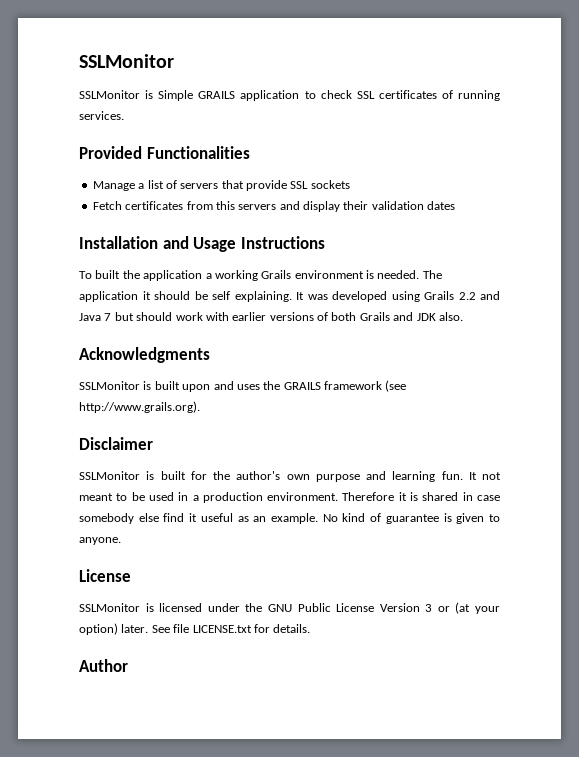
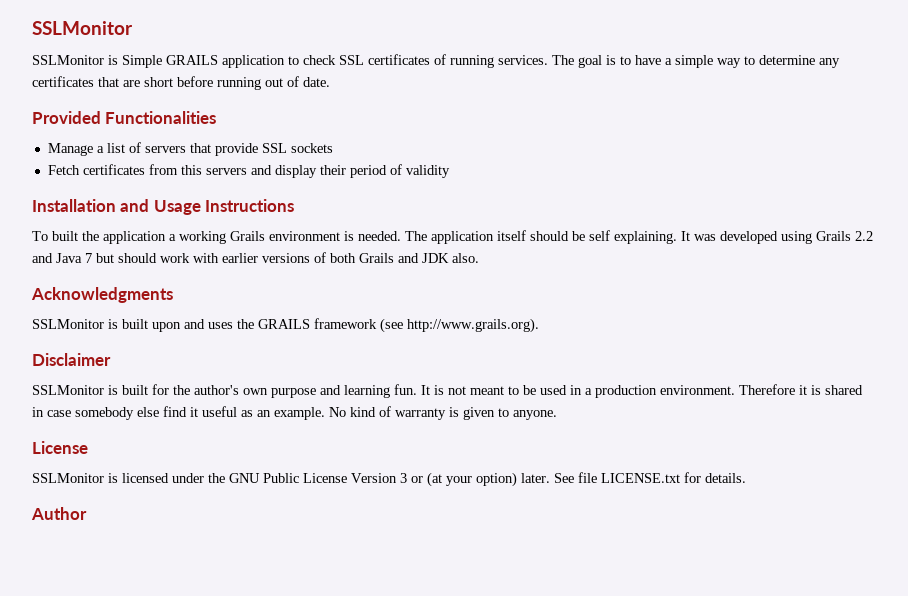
+ The goal is to have a simple way to determine any certificates that are short before running out of date.
- Fetch certificates from this servers and display their validation dates
+ Fetch certificates from this servers and display their period of validity
- The application it should be self explaining.
+ The application itself should be self explaining.
- It not meant to be used in a production environment.
+ It is not meant to be used in a production environment.
- No kind of guarantee is given to anyone.
+ No kind of warranty is given to anyone.

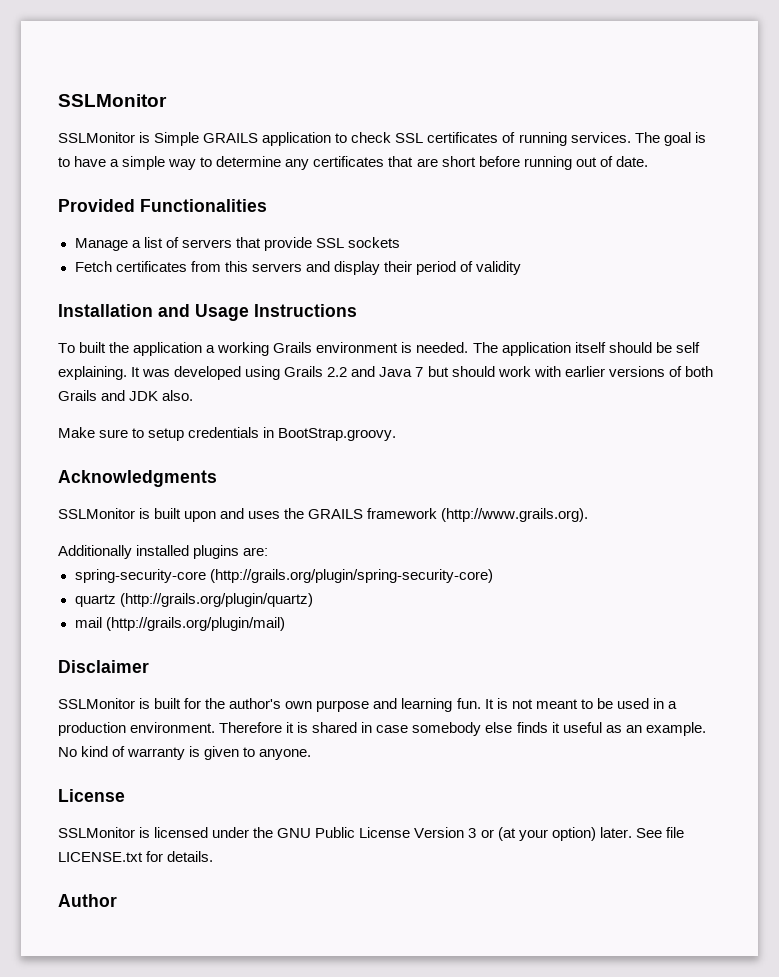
+ Make sure to setup credentials in BootStrap.groovy.
- SSLMonitor is built upon and uses the GRAILS framework (see http://www.grails.org).
+ SSLMonitor is built upon and uses the GRAILS framework (http://www.grails.org).
+ Additionally installed plugins are:
+ spring-security-core (http://grails.org/plugin/spring-security-core)
+ quartz (http://grails.org/plugin/quartz)
+ mail (http://grails.org/plugin/mail)
- Therefore it is shared in case somebody else find it useful as an example.
+ Therefore it is shared in case somebody else finds it useful as an example.

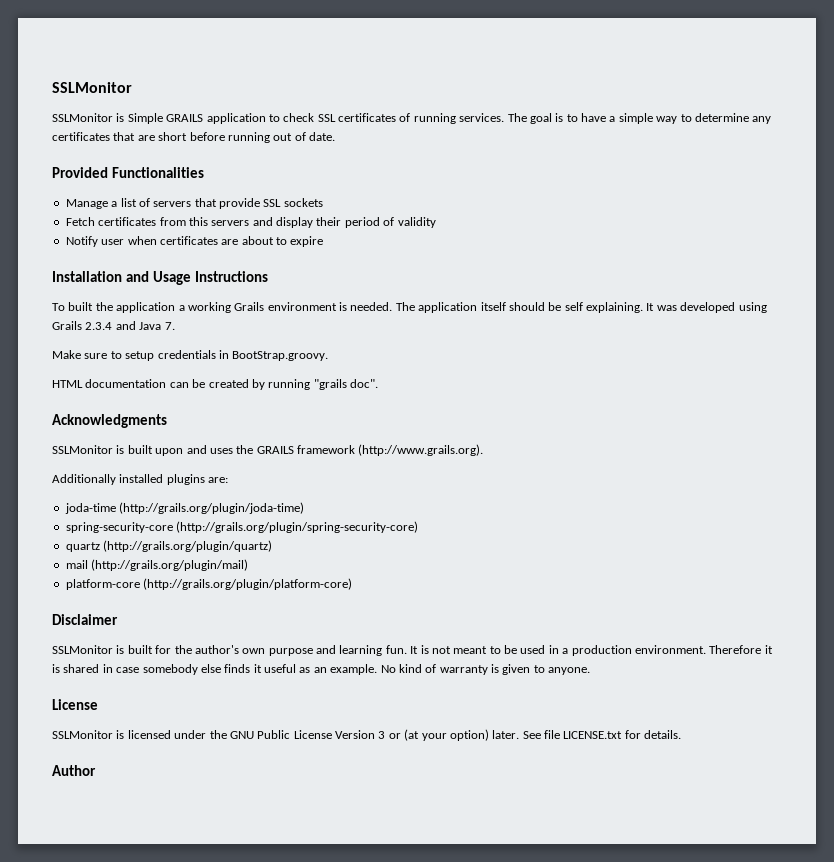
+ Notify user when certificates are about to expire
- It was developed using Grails 2.2 and Java 7 but should work with earlier versions of both Grails and JDK also.
+ It was developed using Grails 2.3.4 and Java 7.
+ HTML documentation can be created by running "grails doc".
+ joda-time (http://grails.org/plugin/joda-time)
+ platform-core (http://grails.org/plugin/platform-core)

